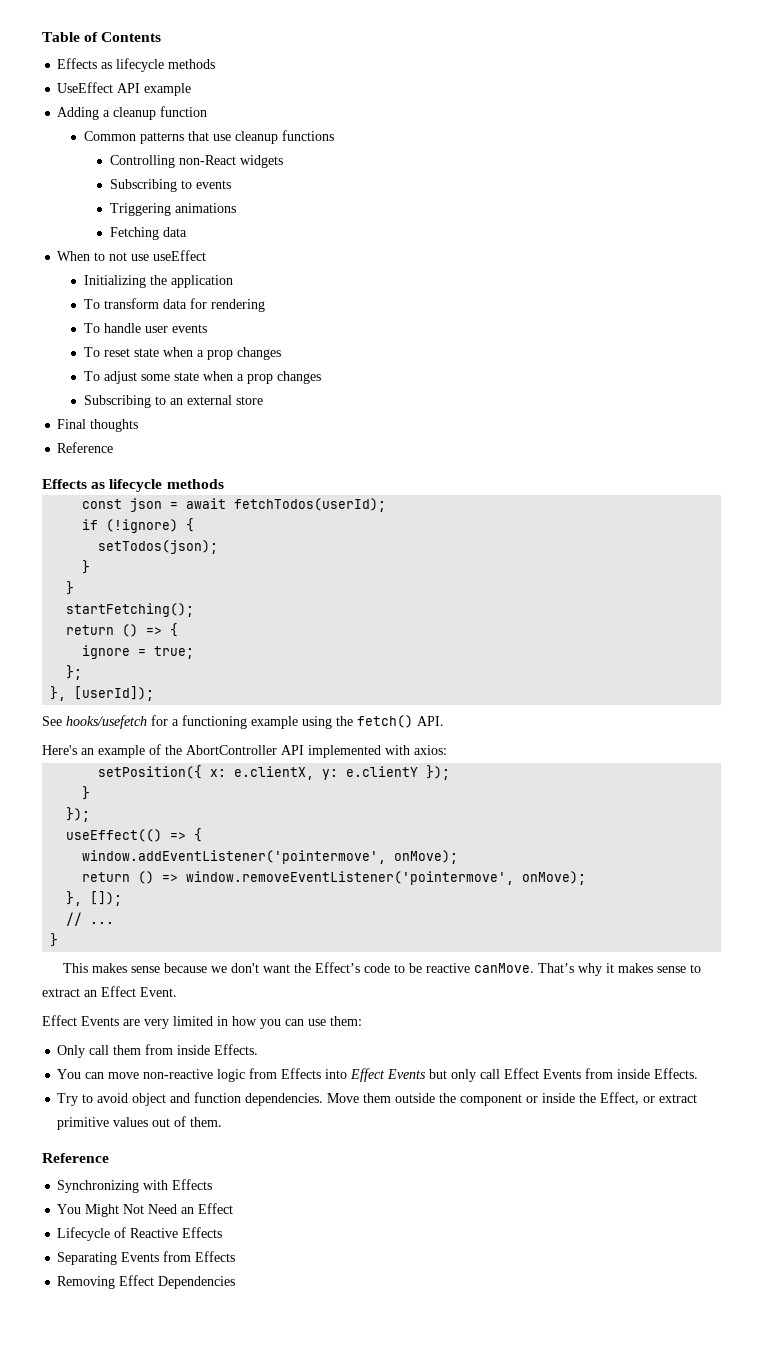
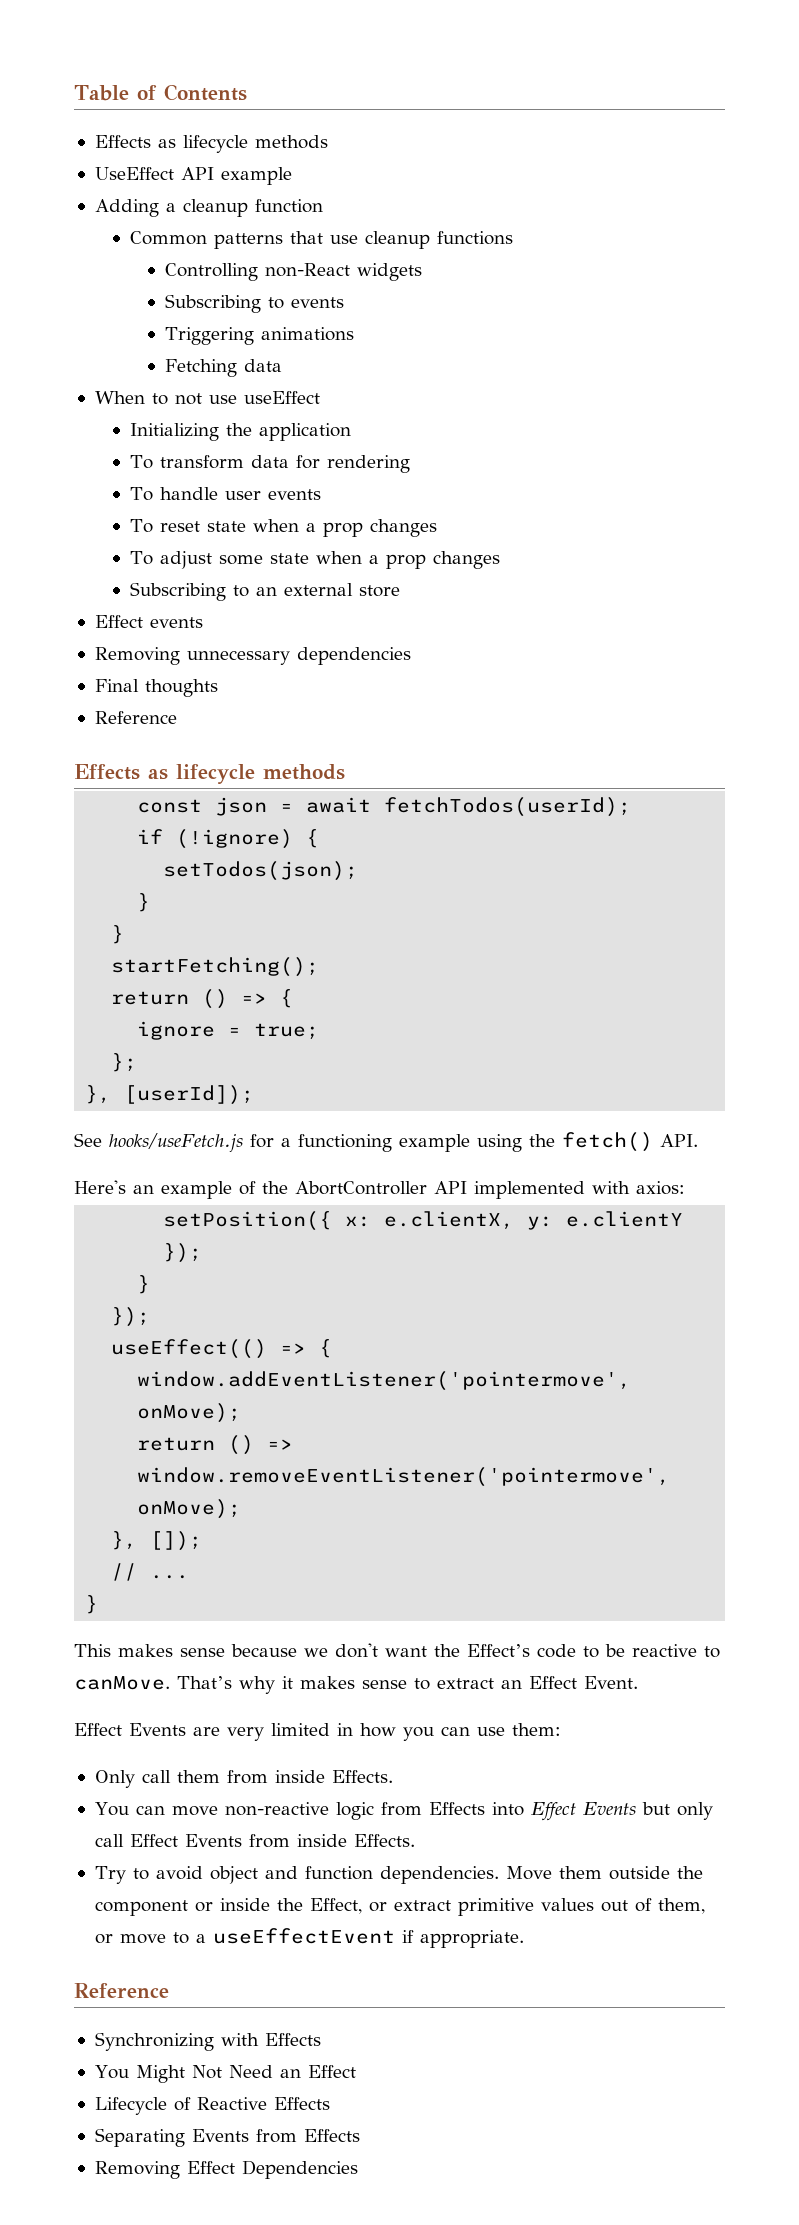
+ Effect events
+ Removing unnecessary dependencies
- See hooks/usefetch for a functioning example using the fetch() API.
+ See hooks/useFetch.js for a functioning example using the fetch() API.
- This makes sense because we don't want the Effect’s code to be reactive canMove.
+ This makes sense because we don't want the Effect’s code to be reactive to canMove.
- Move them outside the component or inside the Effect, or extract primitive values out of them.
+ Move them outside the component or inside the Effect, or extract primitive values out of them, or move to a useEffectEvent if appropriate.

